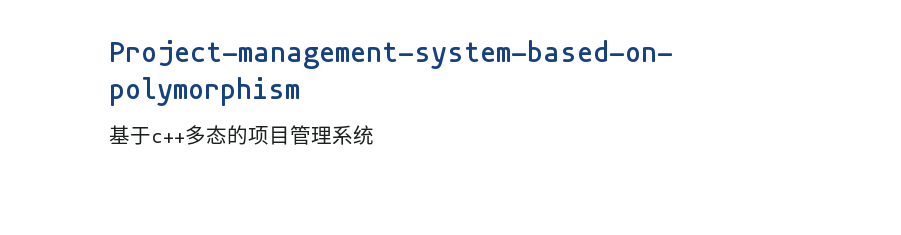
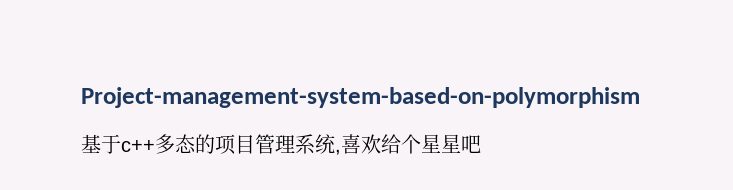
- 基于c++多态的项目管理系统
+ 基于c++多态的项目管理系统,喜欢给个星星吧

